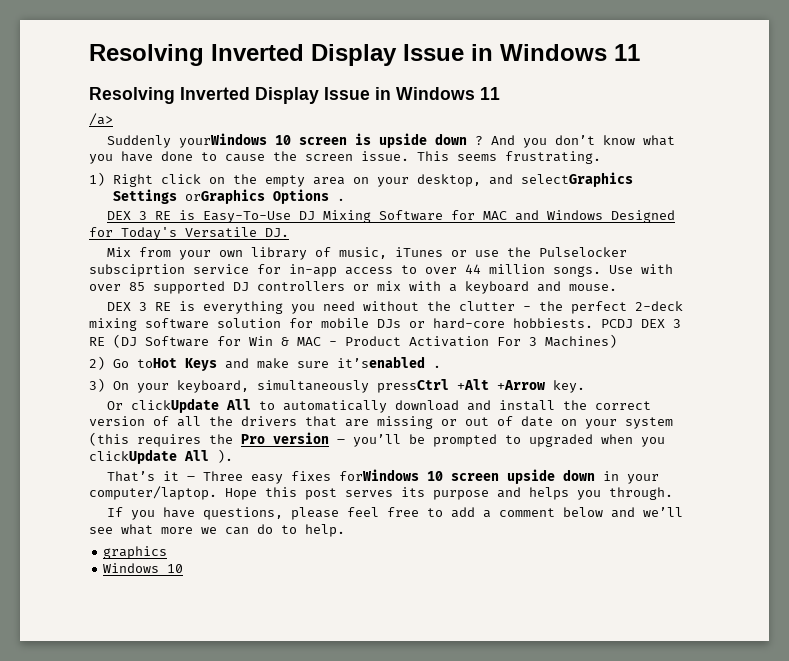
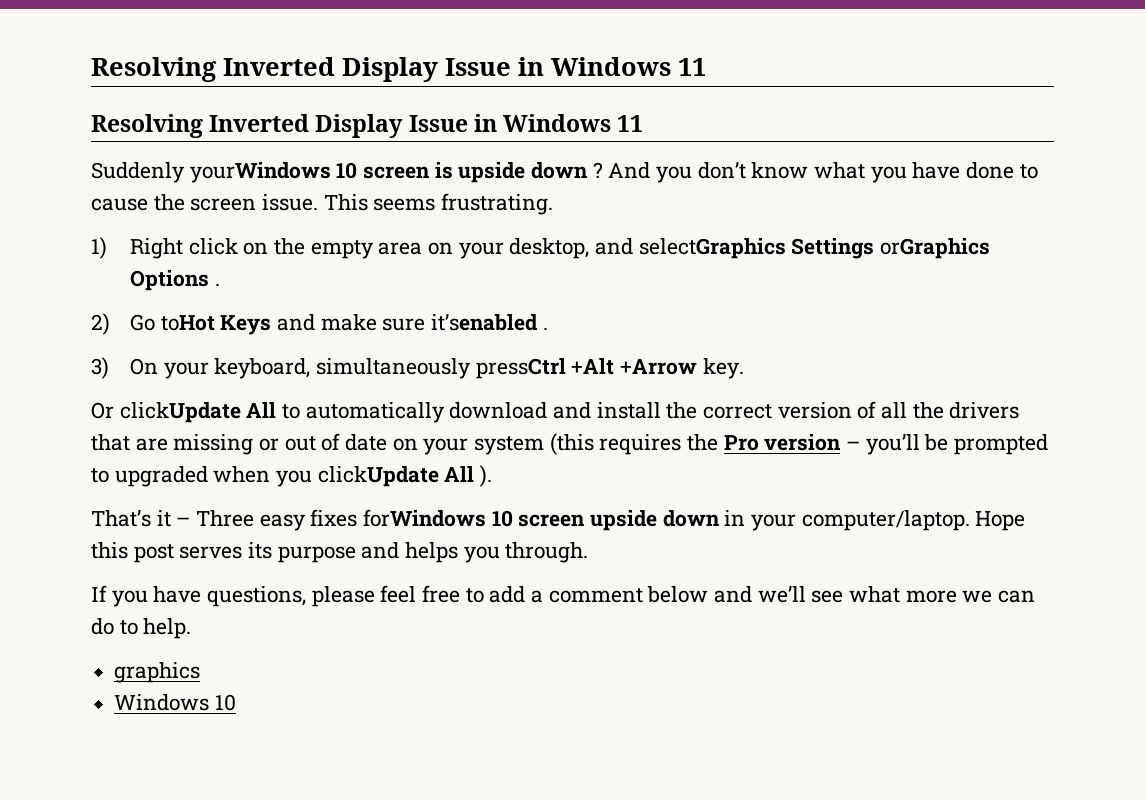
- /a>
- DEX 3 RE is Easy-To-Use DJ Mixing Software for MAC and Windows Designed for Today's Versatile DJ.
- Mix from your own library of music, iTunes or use the Pulselocker subsciprtion service for in-app access to over 44 million songs. Use with over 85 supported DJ controllers or mix with a keyboard and mouse.
- DEX 3 RE is everything you need without the clutter - the perfect 2-deck mixing software solution for mobile DJs or hard-core hobbiests. PCDJ DEX 3 RE (DJ Software for Win & MAC - Product Activation For 3 Machines)

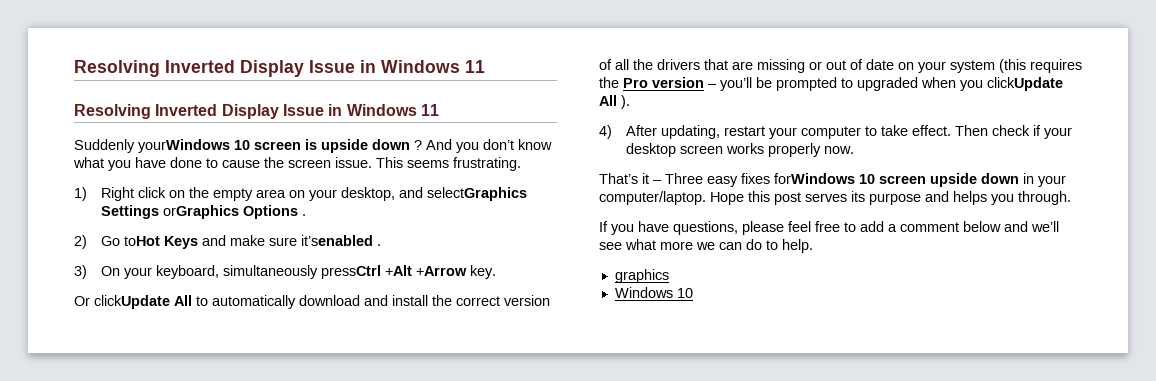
+ 4) After updating, restart your computer to take effect. Then check if your desktop screen works properly now.

